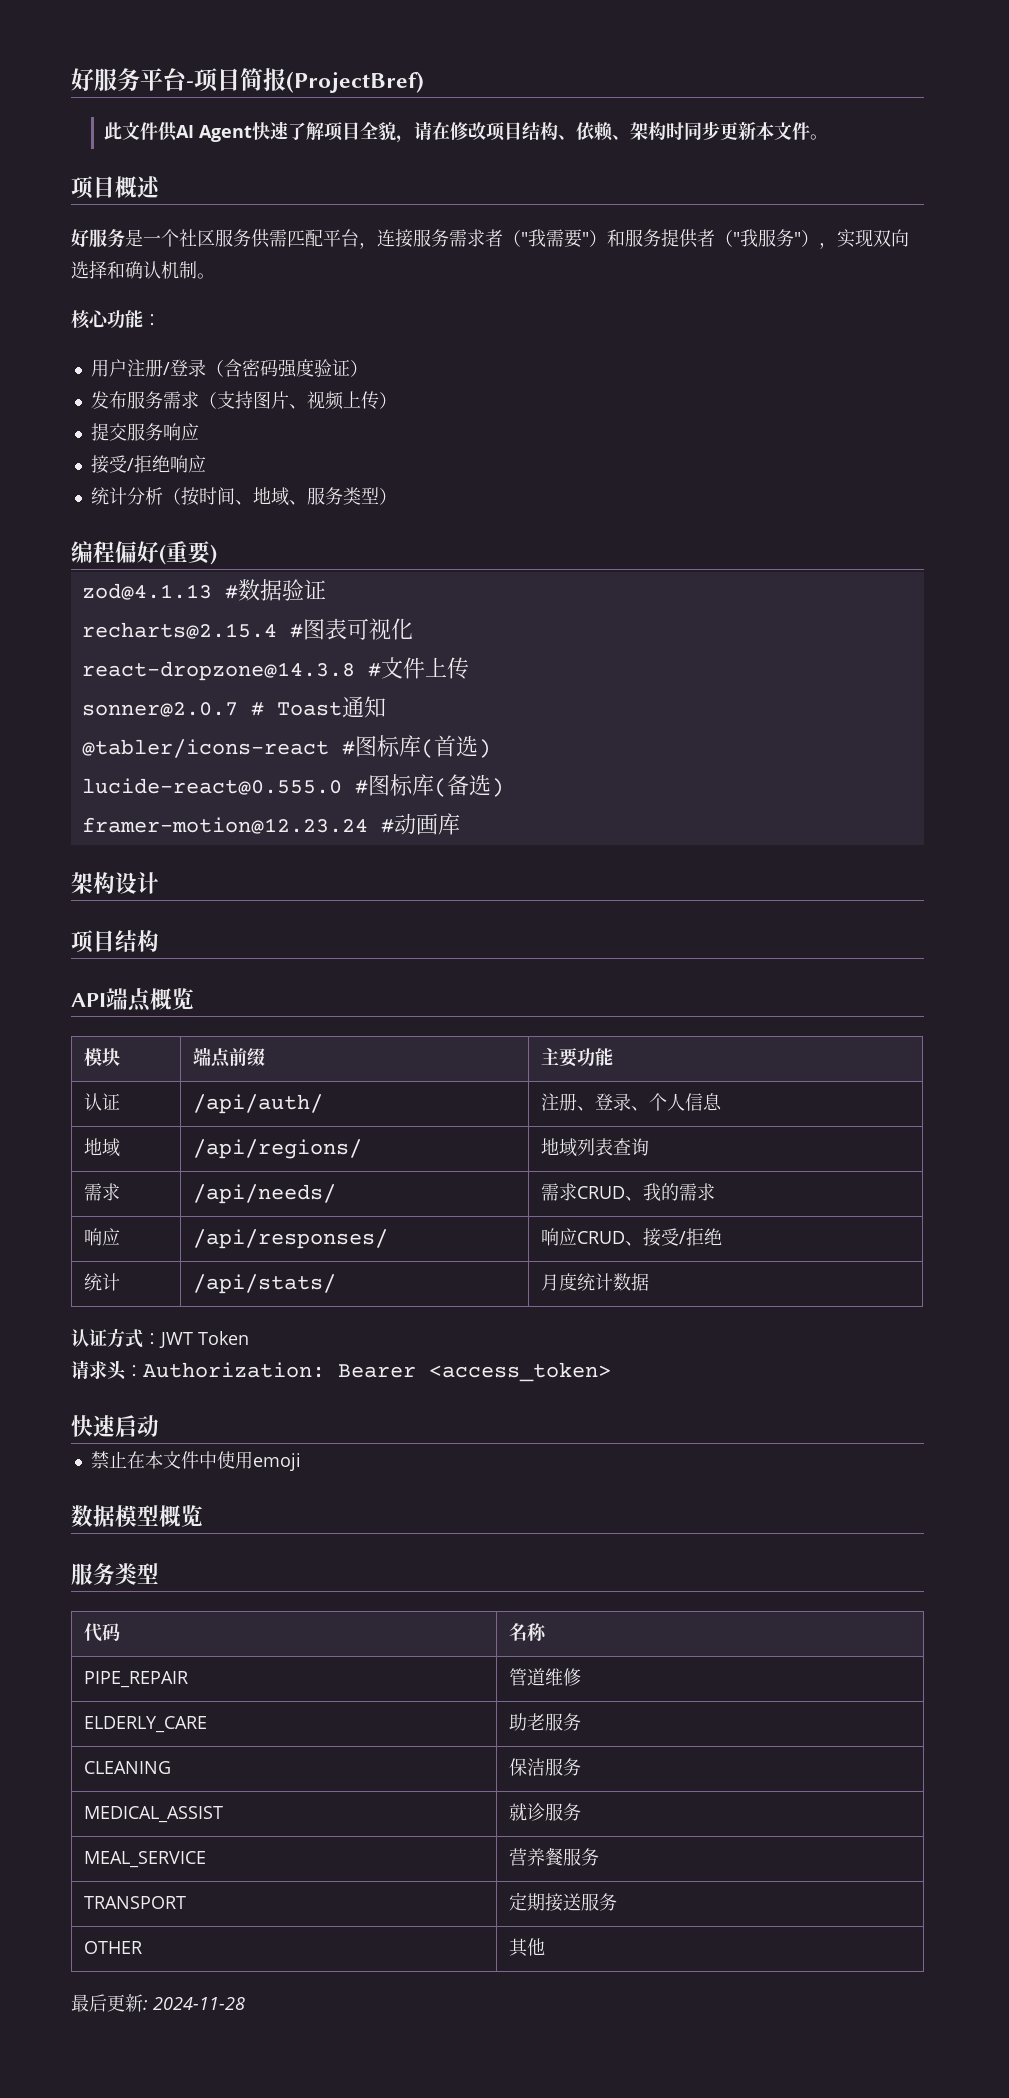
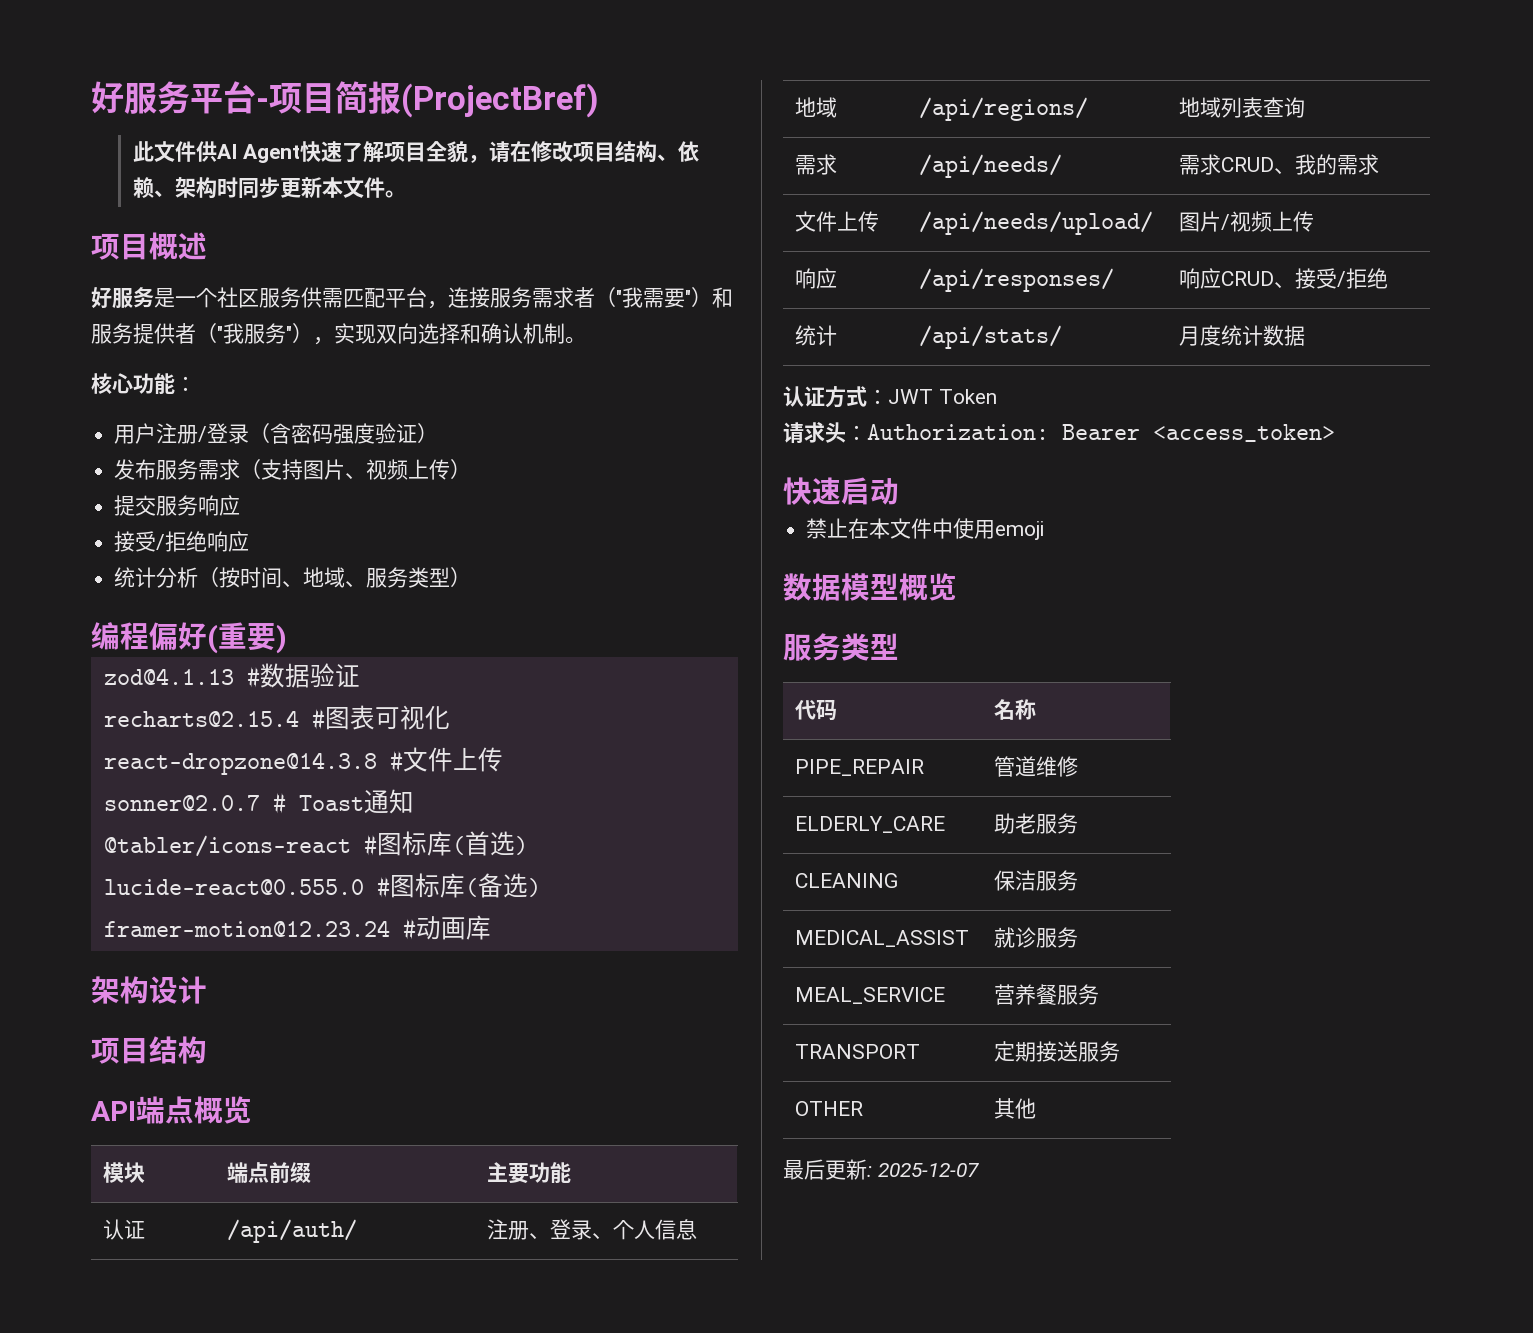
+ 文件上传 | /api/needs/upload/ | 图片/视频上传
- 最后更新: 2024-11-28
+ 最后更新: 2025-12-07

